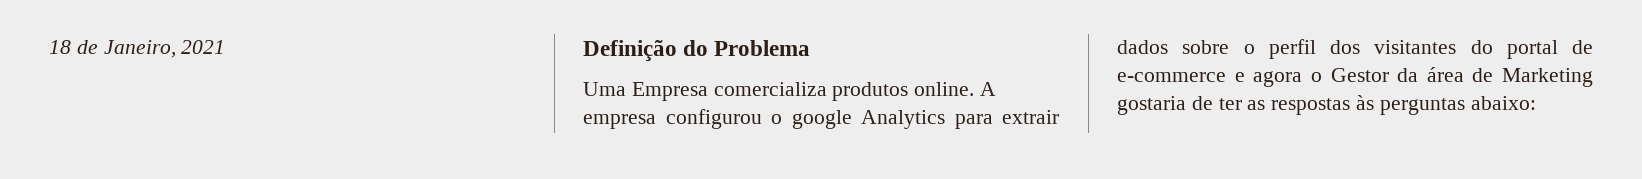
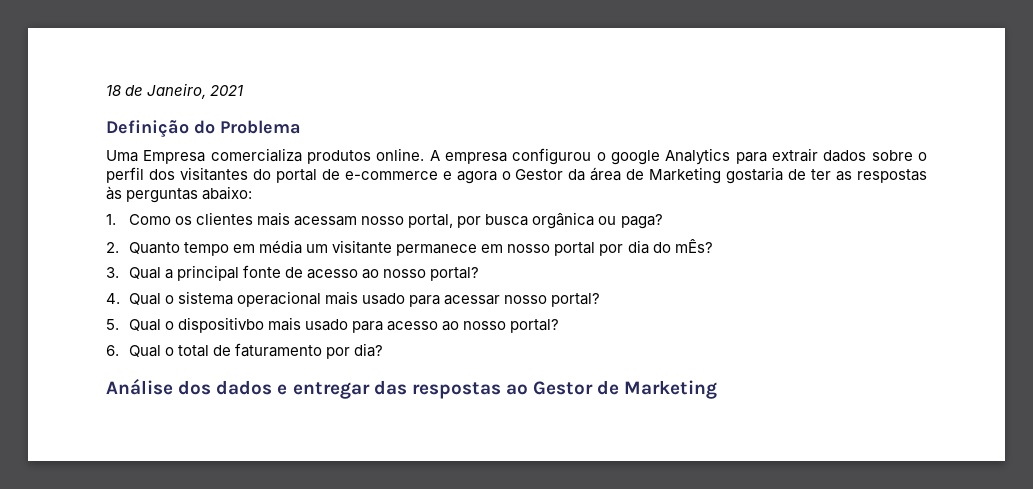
+ 1. Como os clientes mais acessam nosso portal, por busca orgânica ou paga?
+ 2. Quanto tempo em média um visitante permanece em nosso portal por dia do mÊs?
+ 3. Qual a principal fonte de acesso ao nosso portal?
+ 4. Qual o sistema operacional mais usado para acessar nosso portal?
+ 5. Qual o dispositivbo mais usado para acesso ao nosso portal?
+ 6. Qual o total de faturamento por dia?
+ Análise dos dados e entregar das respostas ao Gestor de Marketing

